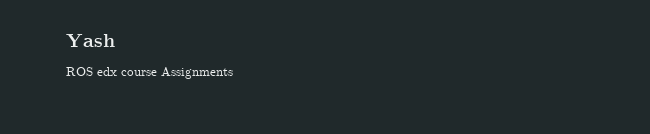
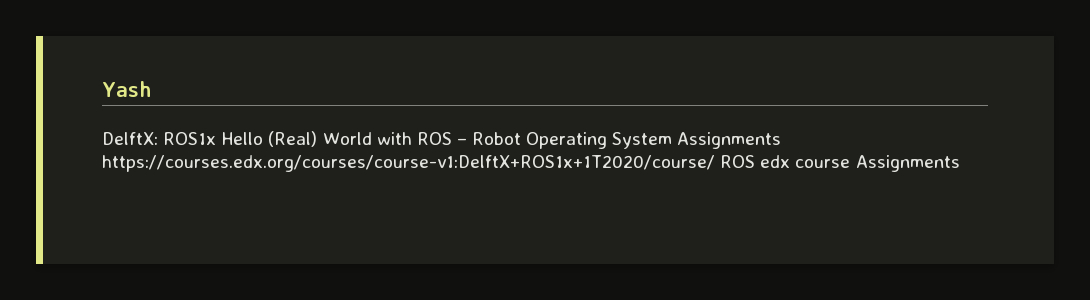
- ROS edx course Assignments
+ DelftX: ROS1x Hello (Real) World with ROS – Robot Operating System Assignments https://courses.edx.org/courses/course-v1:DelftX+ROS1x+1T2020/course/ ROS edx course Assignments

